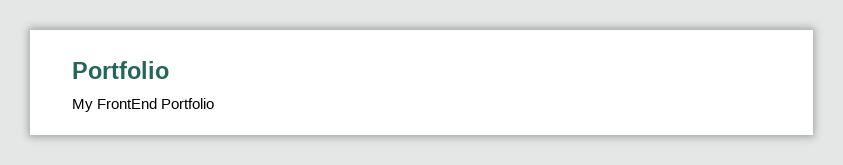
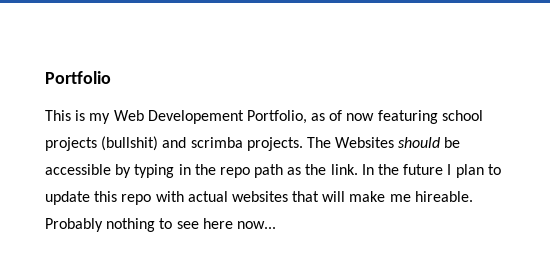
- My FrontEnd Portfolio
+ This is my Web Developement Portfolio, as of now featuring school projects (bullshit) and scrimba projects. The Websites should be accessible by typing in the repo path as the link. In the future I plan to update this repo with actual websites that will make me hireable. Probably nothing to see here now...

